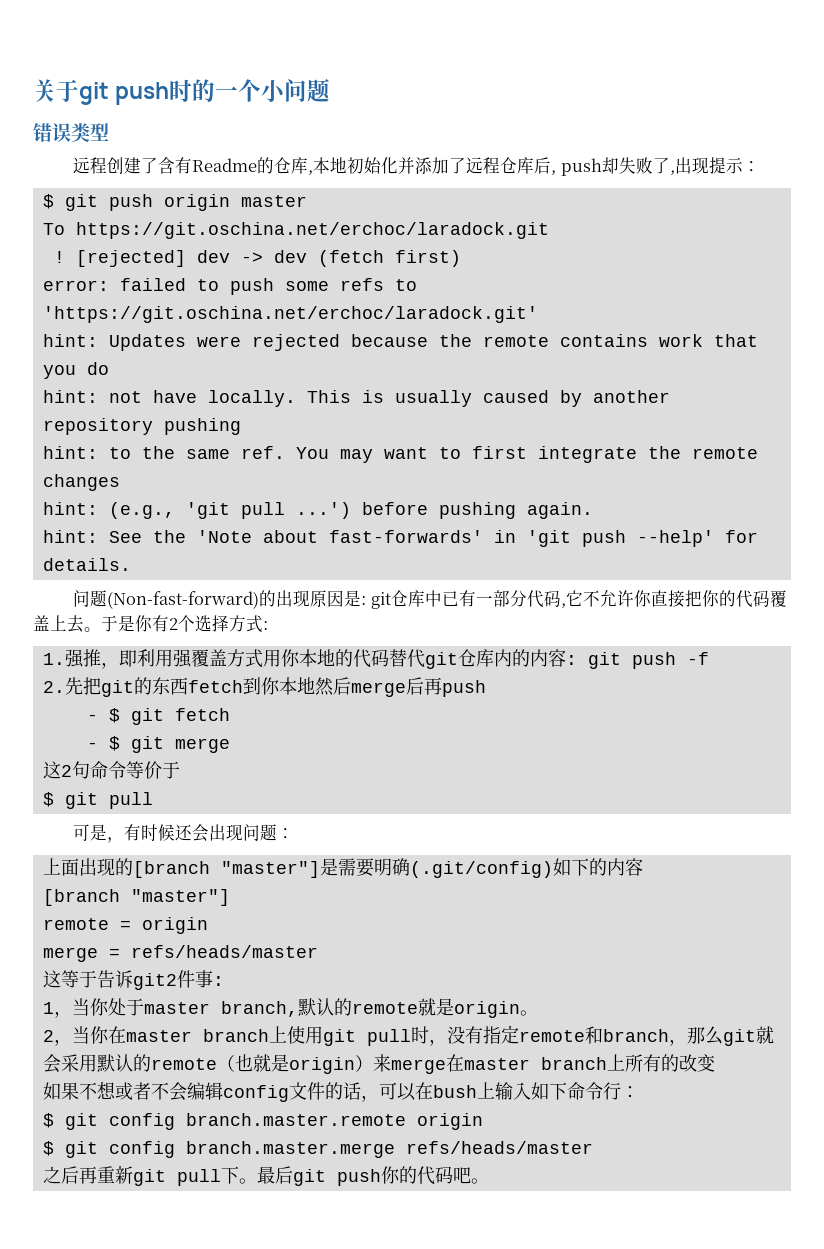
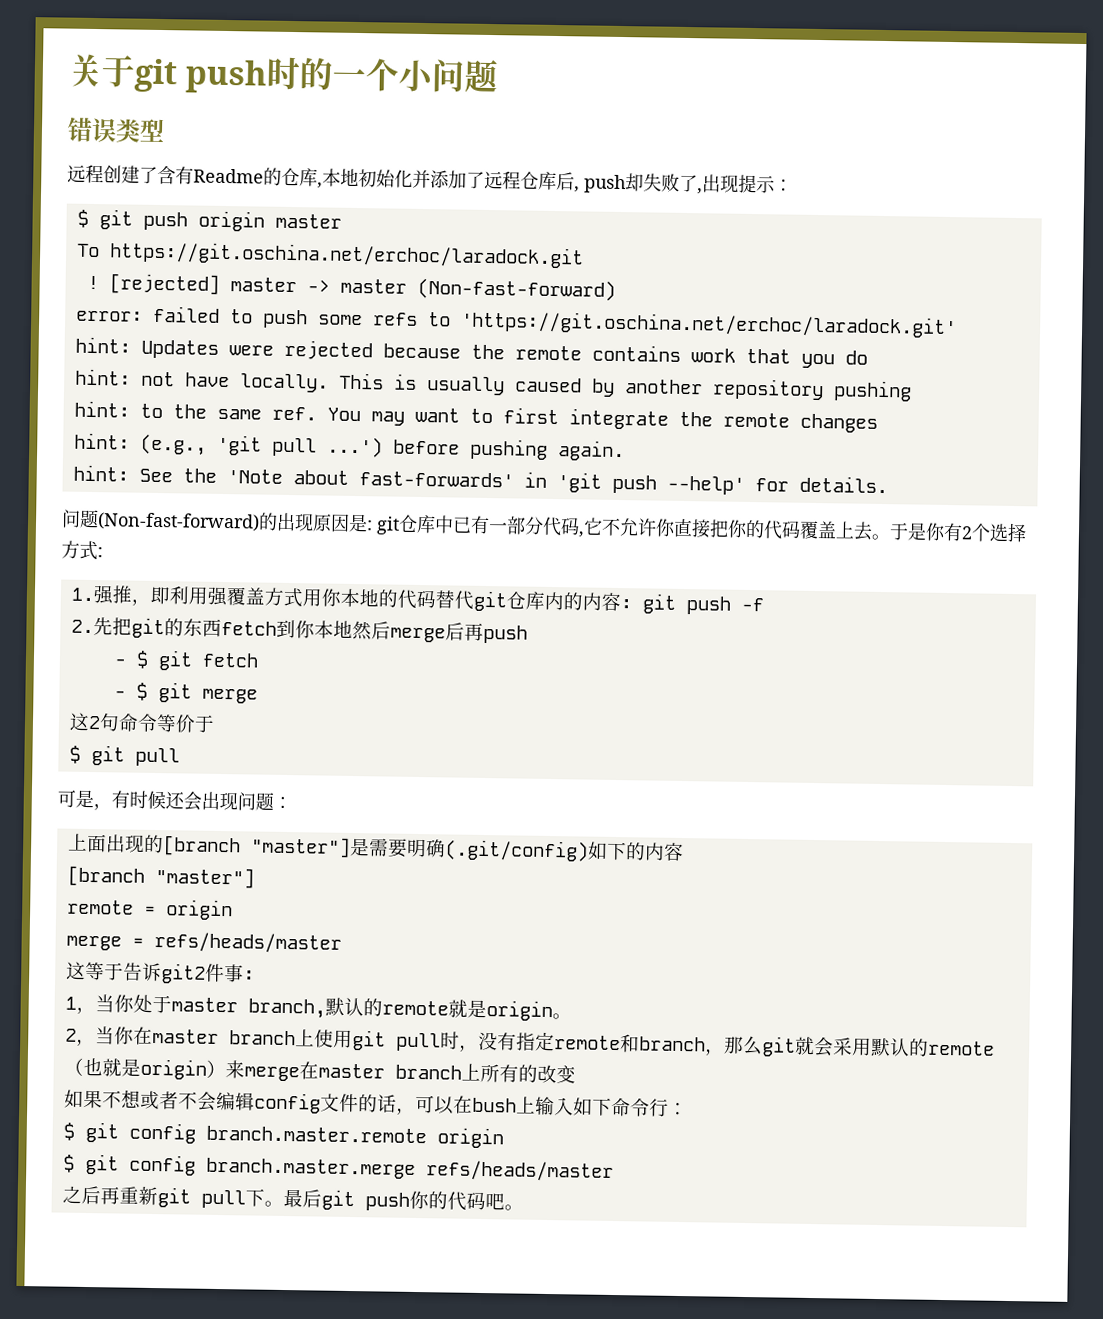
- [rejected] dev -> dev (fetch first)
+ [rejected] master -> master (Non-fast-forward)

